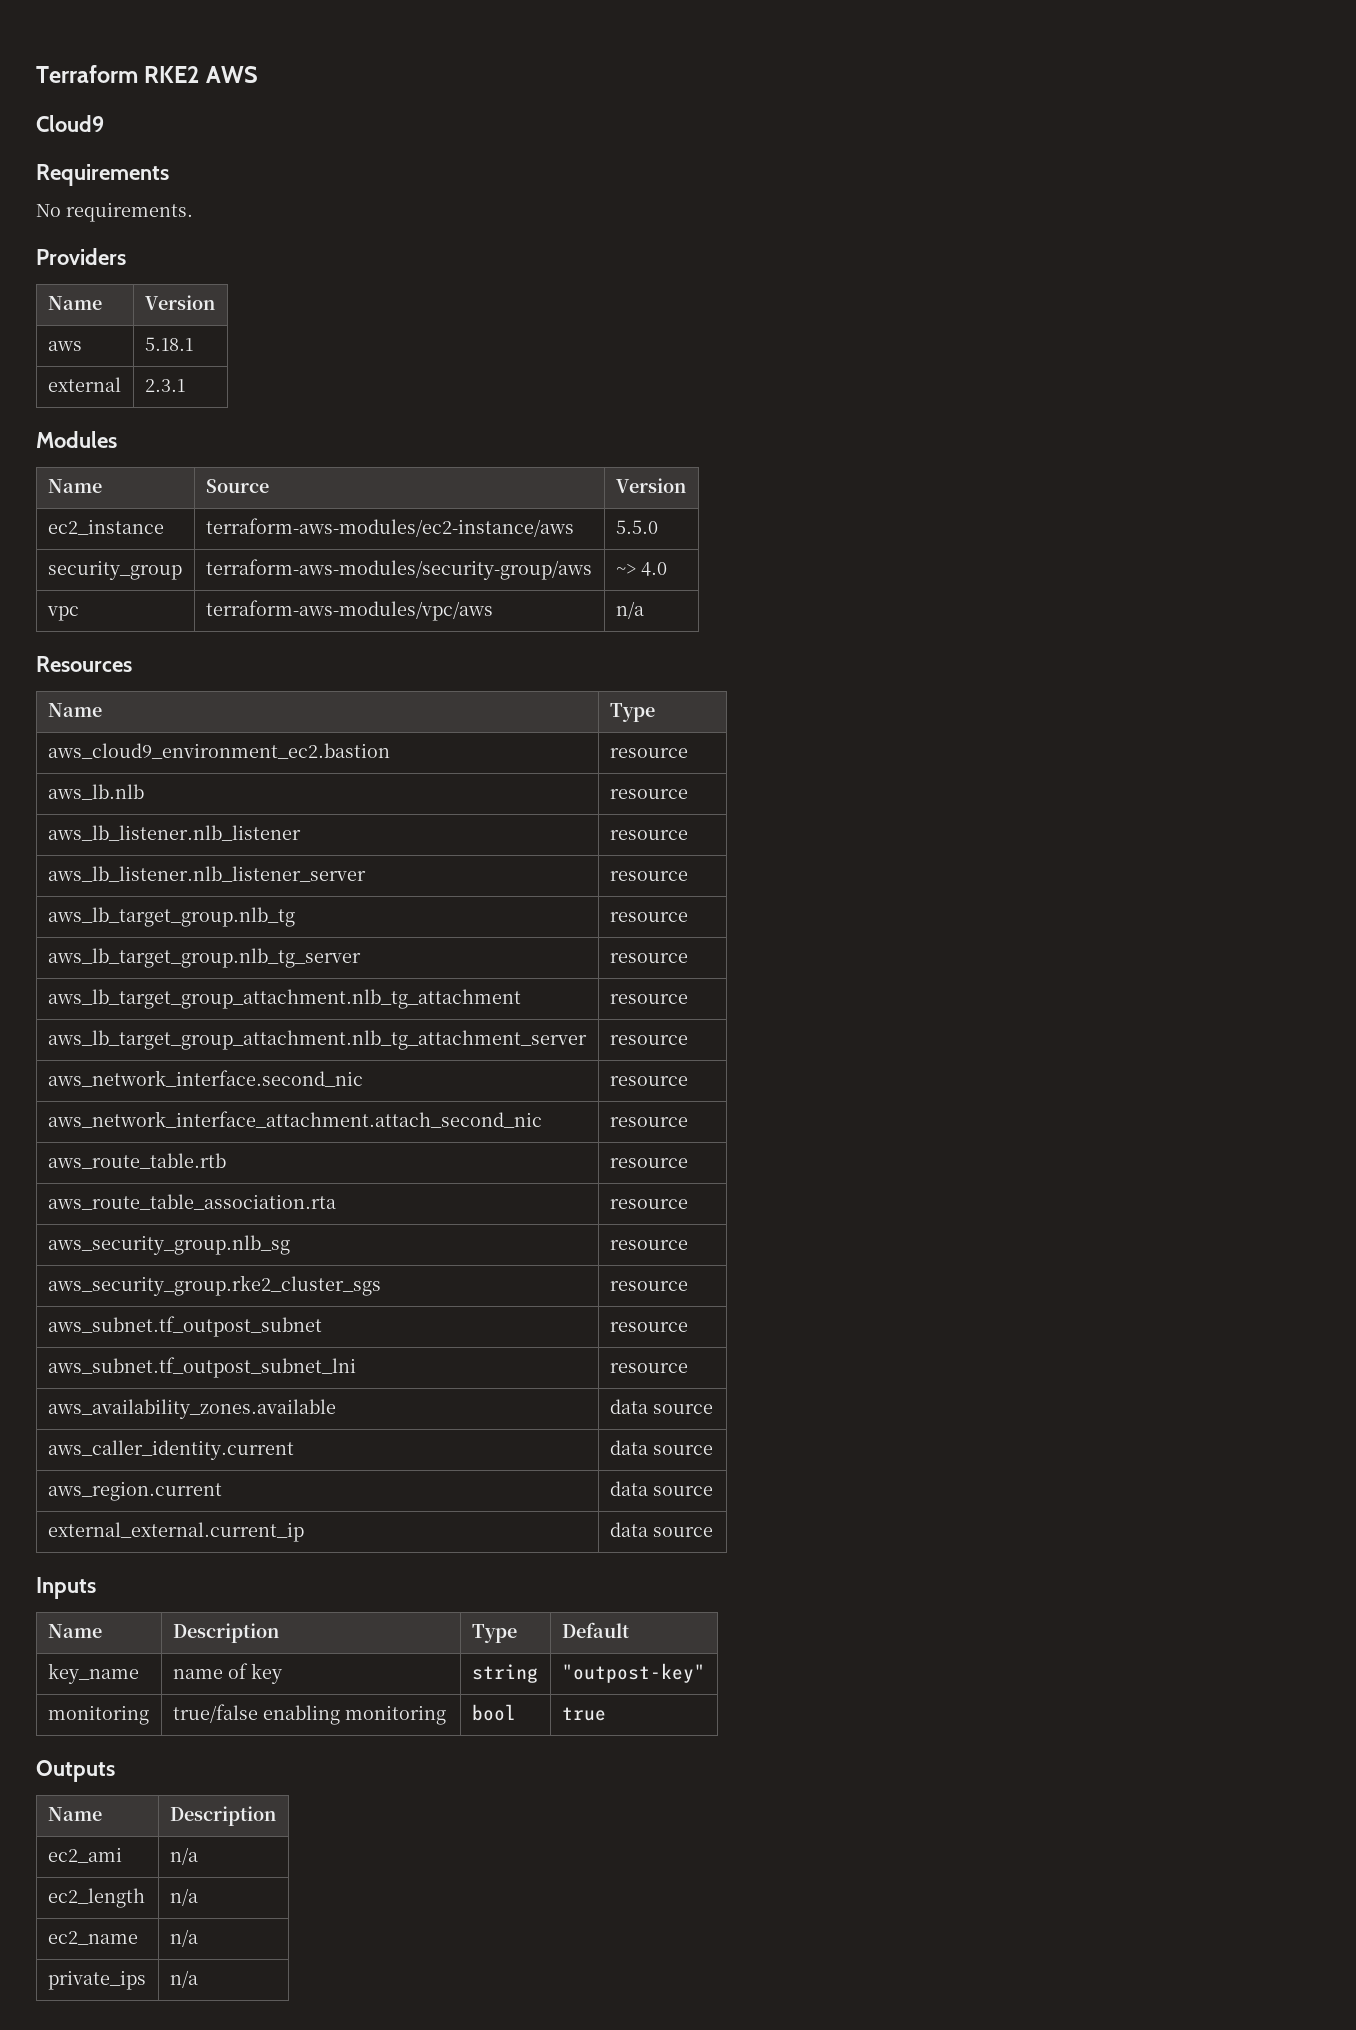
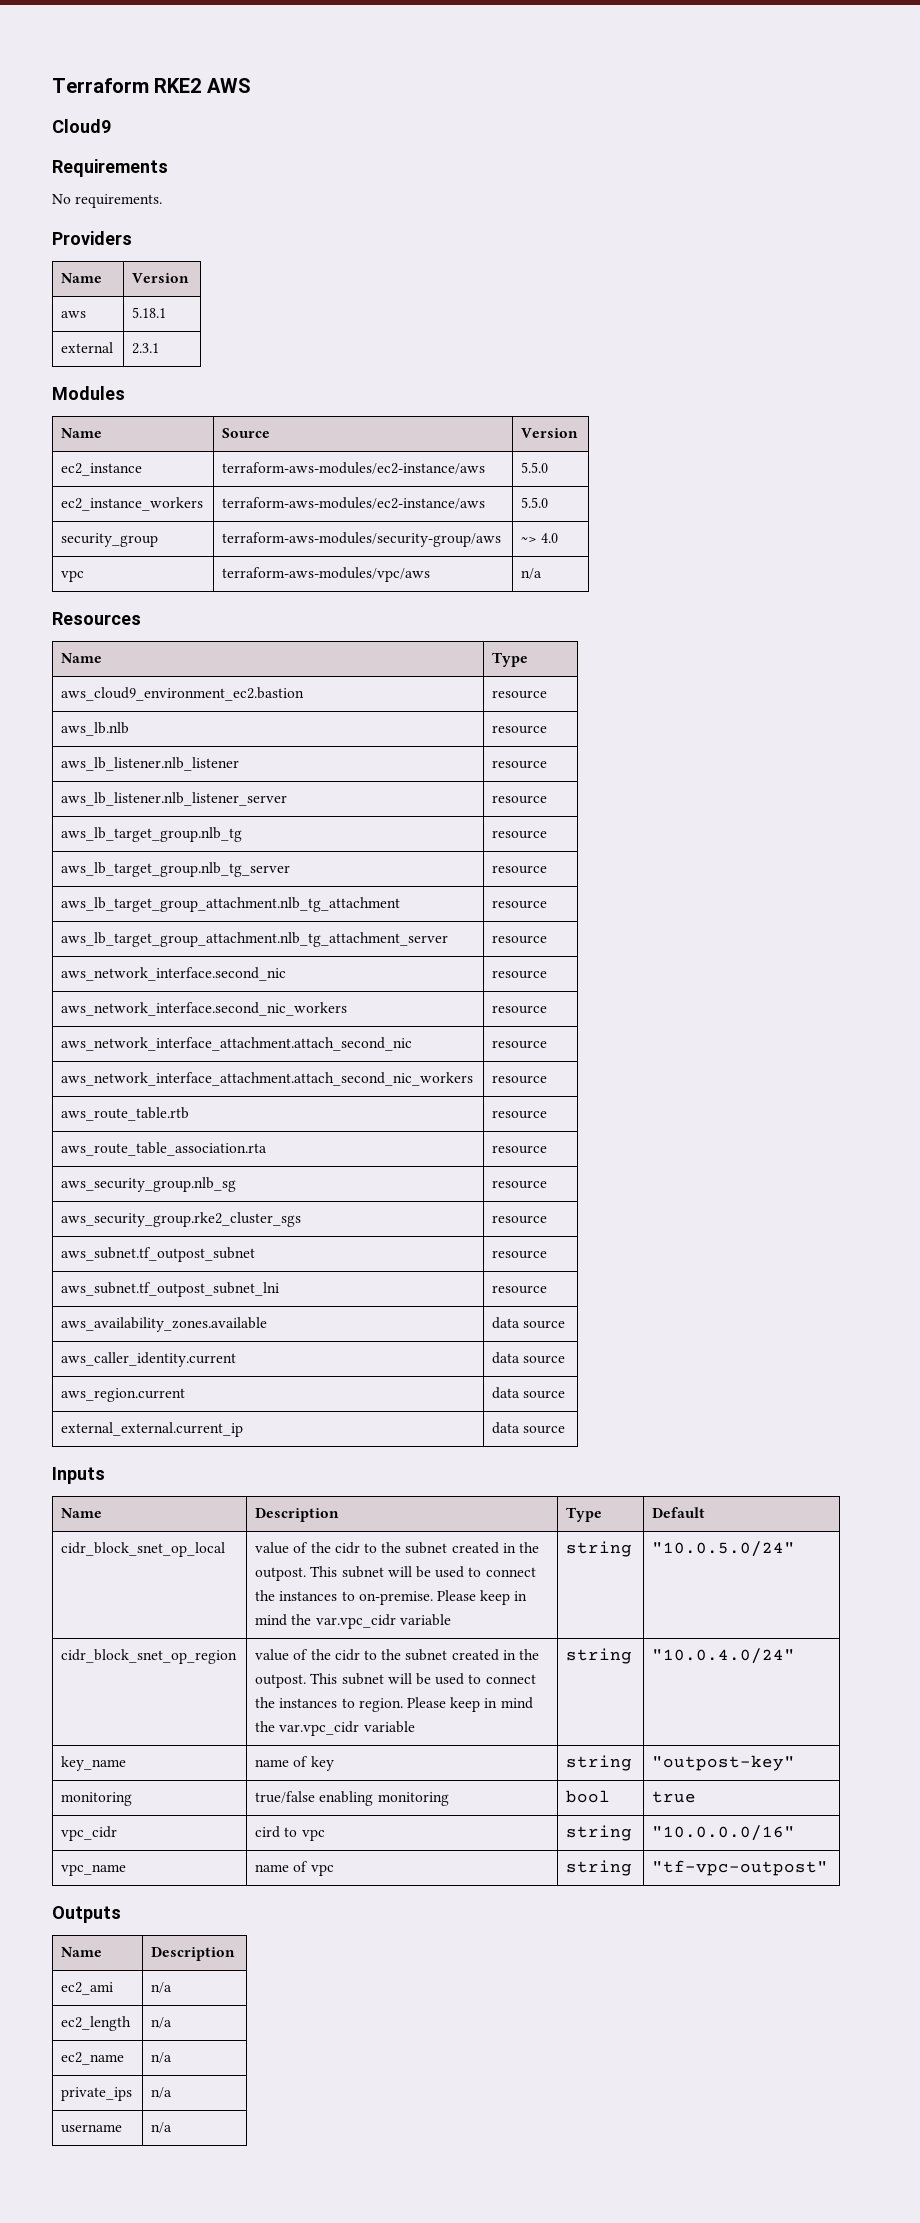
+ ec2_instance_workers | terraform-aws-modules/ec2-instance/aws | 5.5.0
+ aws_network_interface.second_nic_workers | resource
+ aws_network_interface_attachment.attach_second_nic_workers | resource
+ cidr_block_snet_op_local | value of the cidr to the subnet created in the outpost. This subnet will be used to connect the instances to on-premise. Please keep in mind the var.vpc_cidr variable | string | "10.0.5.0/24"
+ cidr_block_snet_op_region | value of the cidr to the subnet created in the outpost. This subnet will be used to connect the instances to region. Please keep in mind the var.vpc_cidr variable | string | "10.0.4.0/24"
+ vpc_cidr | cird to vpc | string | "10.0.0.0/16"
+ vpc_name | name of vpc | string | "tf-vpc-outpost"
+ username | n/a

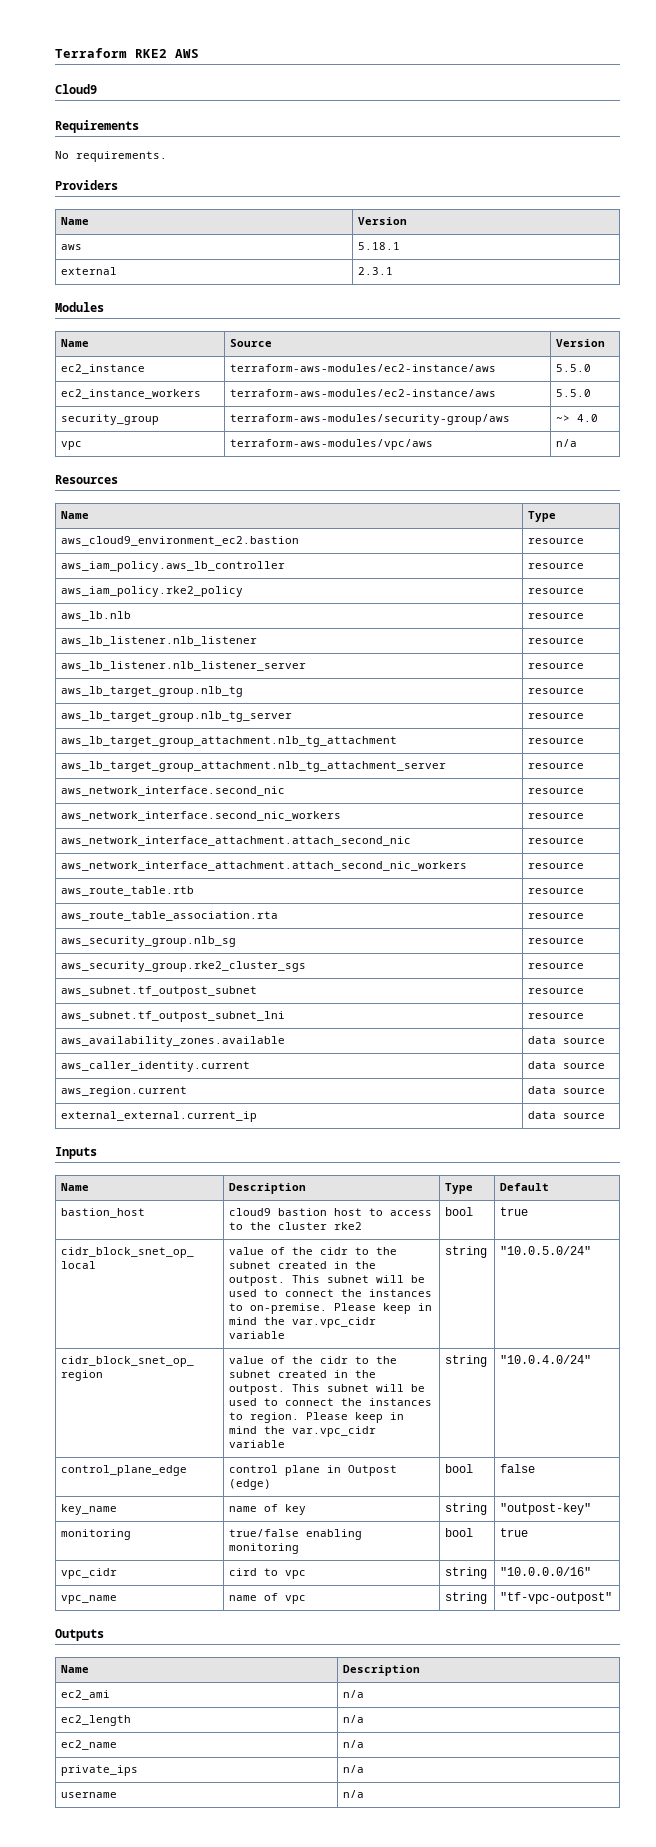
+ aws_iam_policy.aws_lb_controller | resource
+ aws_iam_policy.rke2_policy | resource
+ bastion_host | cloud9 bastion host to access to the cluster rke2 | bool | true
+ control_plane_edge | control plane in Outpost (edge) | bool | false

